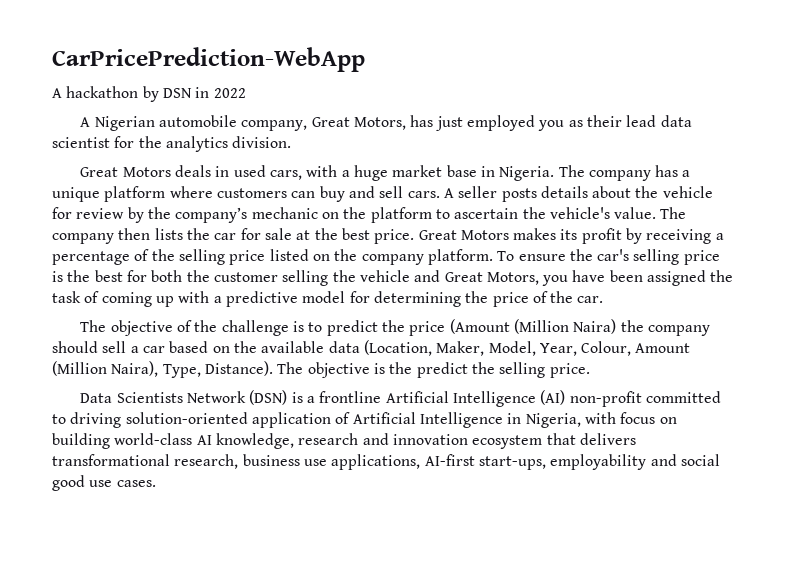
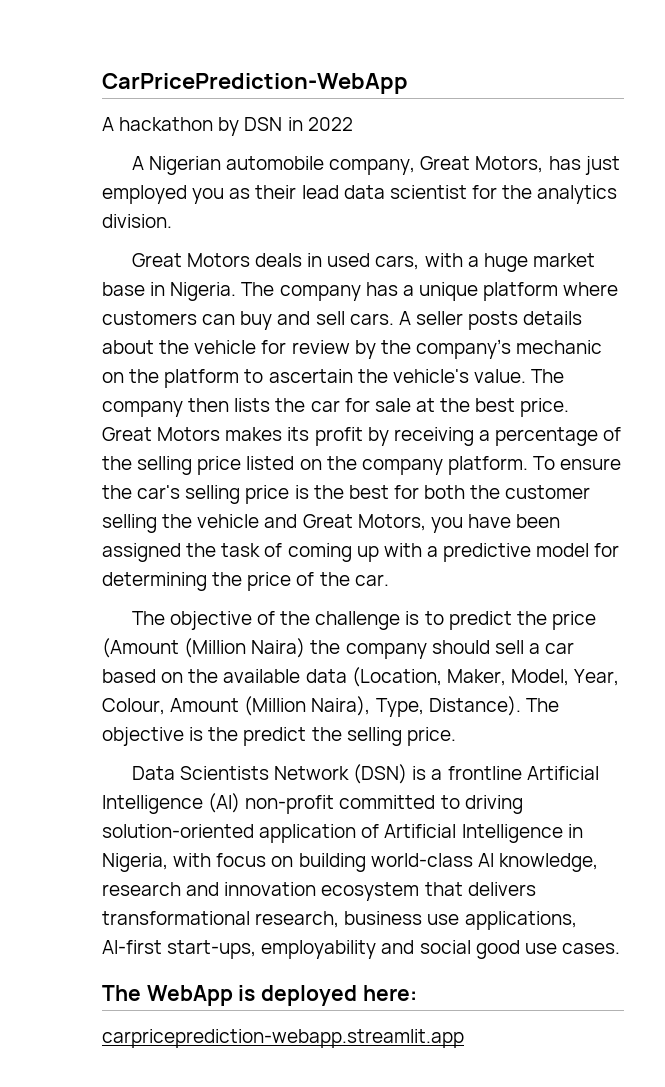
+ The WebApp is deployed here:
+ carpriceprediction-webapp.streamlit.app

